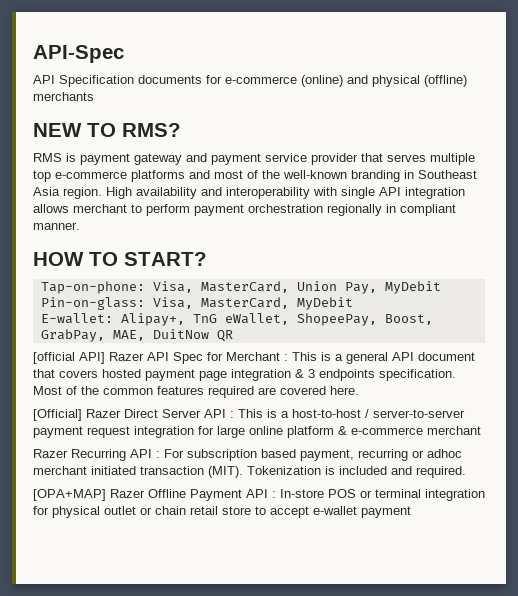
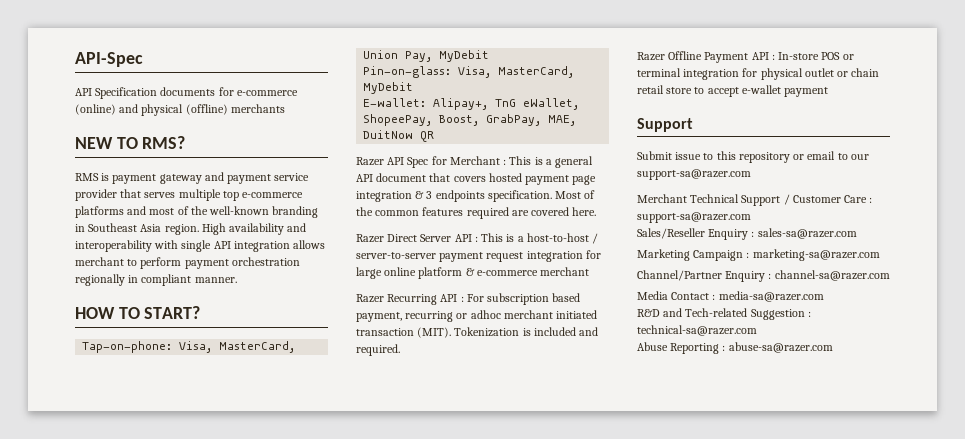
- [official API] Razer API Spec for Merchant : This is a general API document that covers hosted payment page integration & 3 endpoints specification.
+ Razer API Spec for Merchant : This is a general API document that covers hosted payment page integration & 3 endpoints specification.
- [Official] Razer Direct Server API : This is a host-to-host / server-to-server payment request integration for large online platform & e-commerce merchant
+ Razer Direct Server API : This is a host-to-host / server-to-server payment request integration for large online platform & e-commerce merchant
- [OPA+MAP] Razer Offline Payment API : In-store POS or terminal integration for physical outlet or chain retail store to accept e-wallet payment
+ Razer Offline Payment API : In-store POS or terminal integration for physical outlet or chain retail store to accept e-wallet payment
+ Support
+ Submit issue to this repository or email to our support-sa@razer.com
+ Merchant Technical Support / Customer Care : support-sa@razer.com
+ Sales/Reseller Enquiry : sales-sa@razer.com
+ Marketing Campaign : marketing-sa@razer.com
+ Channel/Partner Enquiry : channel-sa@razer.com
+ Media Contact : media-sa@razer.com
+ R&D and Tech-related Suggestion : technical-sa@razer.com
+ Abuse Reporting : abuse-sa@razer.com

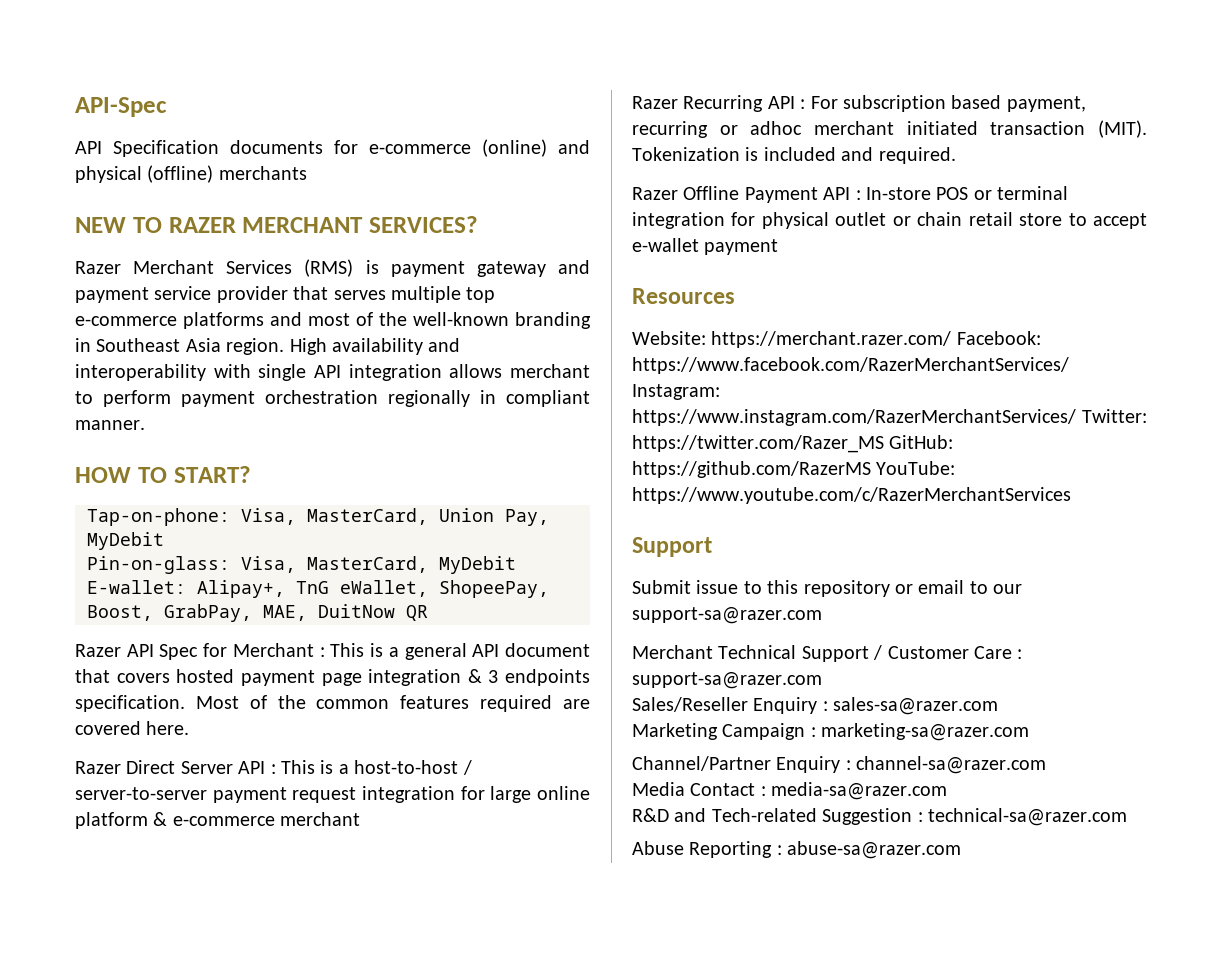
- NEW TO RMS?
- RMS is payment gateway and payment service provider that serves multiple top e-commerce platforms and most of the well-known branding in Southeast Asia region.
+ NEW TO RAZER MERCHANT SERVICES?
+ Razer Merchant Services (RMS) is payment gateway and payment service provider that serves multiple top e-commerce platforms and most of the well-known branding in Southeast Asia region.
+ Resources
+ Website: https://merchant.razer.com/ Facebook: https://www.facebook.com/RazerMerchantServices/ Instagram: https://www.instagram.com/RazerMerchantServices/ Twitter: https://twitter.com/Razer_MS GitHub: https://github.com/RazerMS YouTube: https://www.youtube.com/c/RazerMerchantServices

